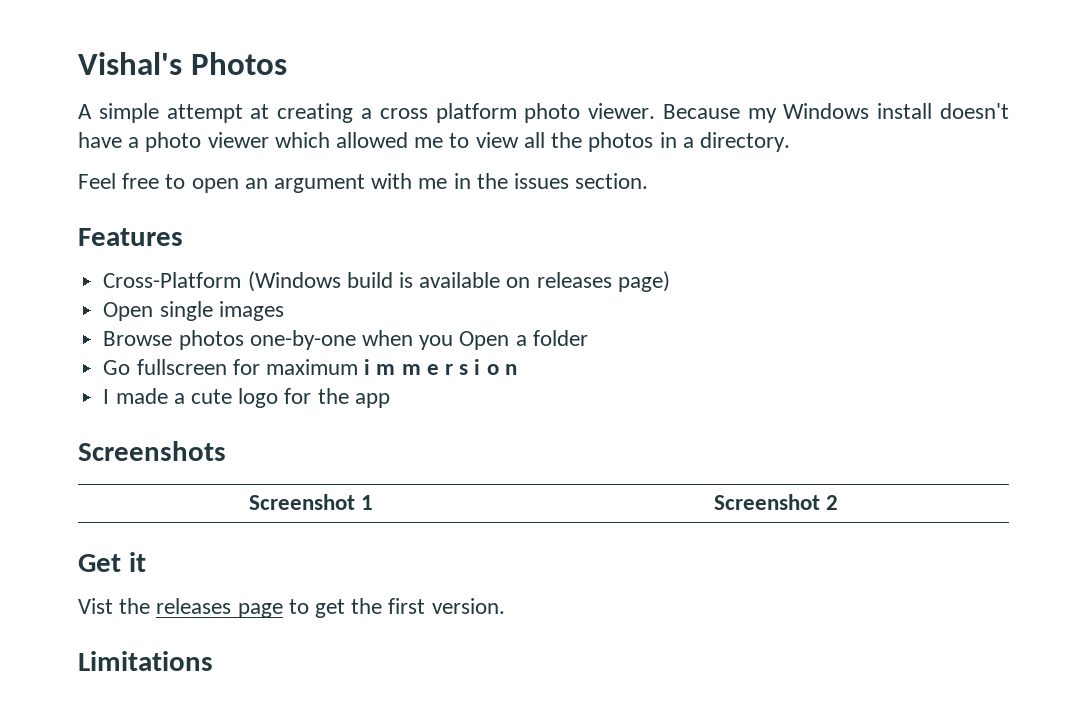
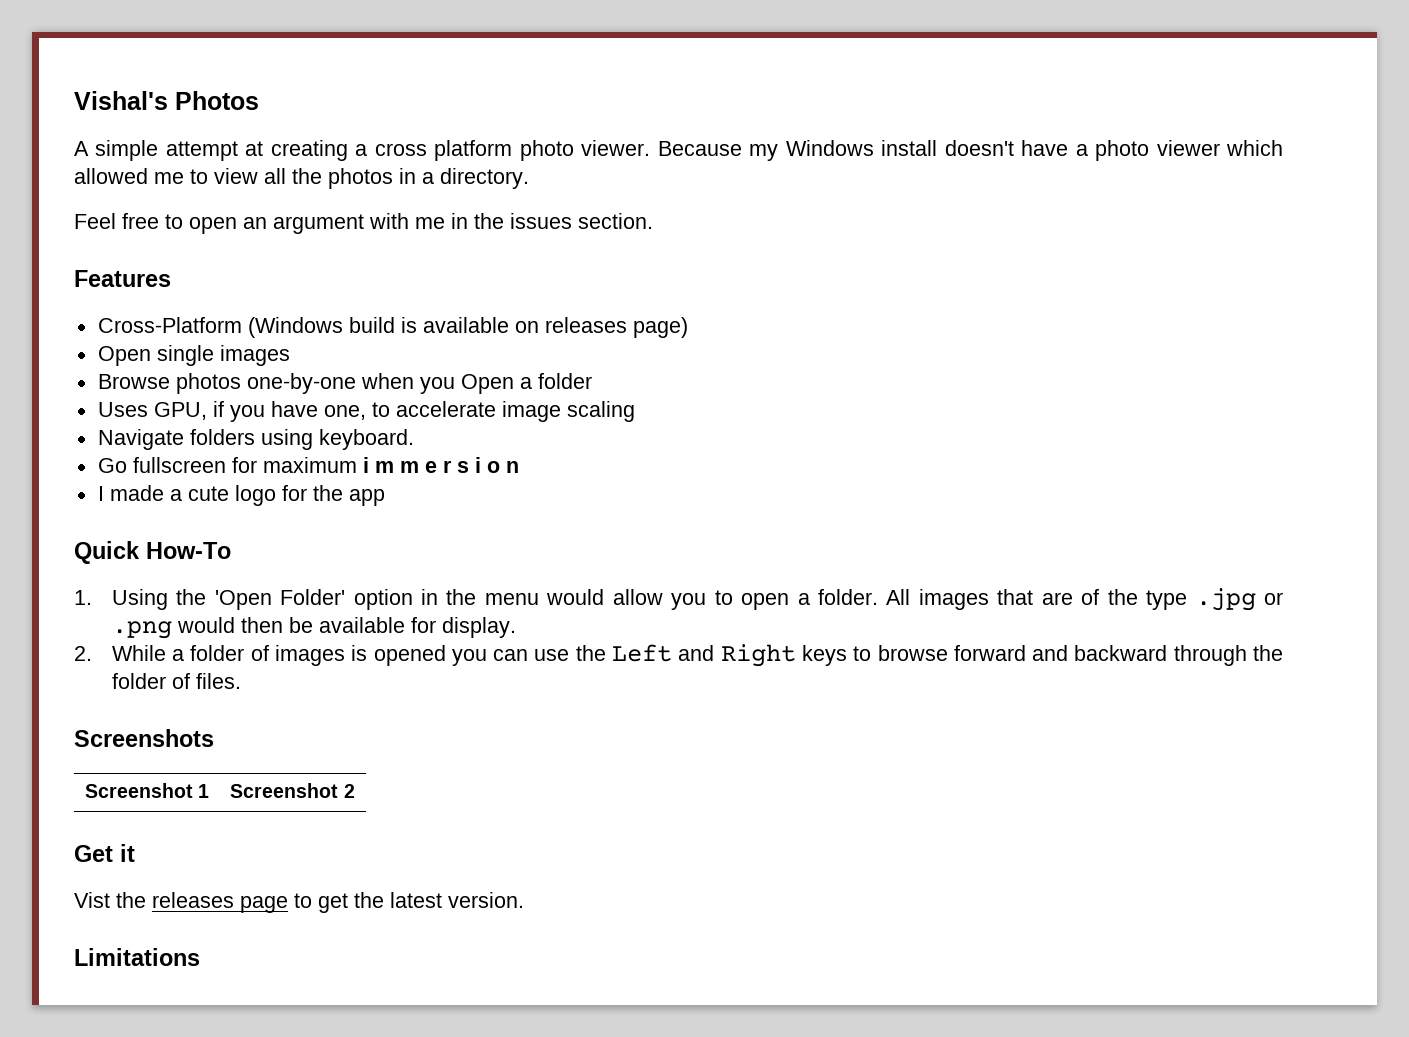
+ Uses GPU, if you have one, to accelerate image scaling
+ Navigate folders using keyboard.
+ Quick How-To
+ 1. Using the 'Open Folder' option in the menu would allow you to open a folder. All images that are of the type .jpg or .png would then be available for display.
+ 2. While a folder of images is opened you can use the Left and Right keys to browse forward and backward through the folder of files.
- Vist the releases page to get the first version.
+ Vist the releases page to get the latest version.

